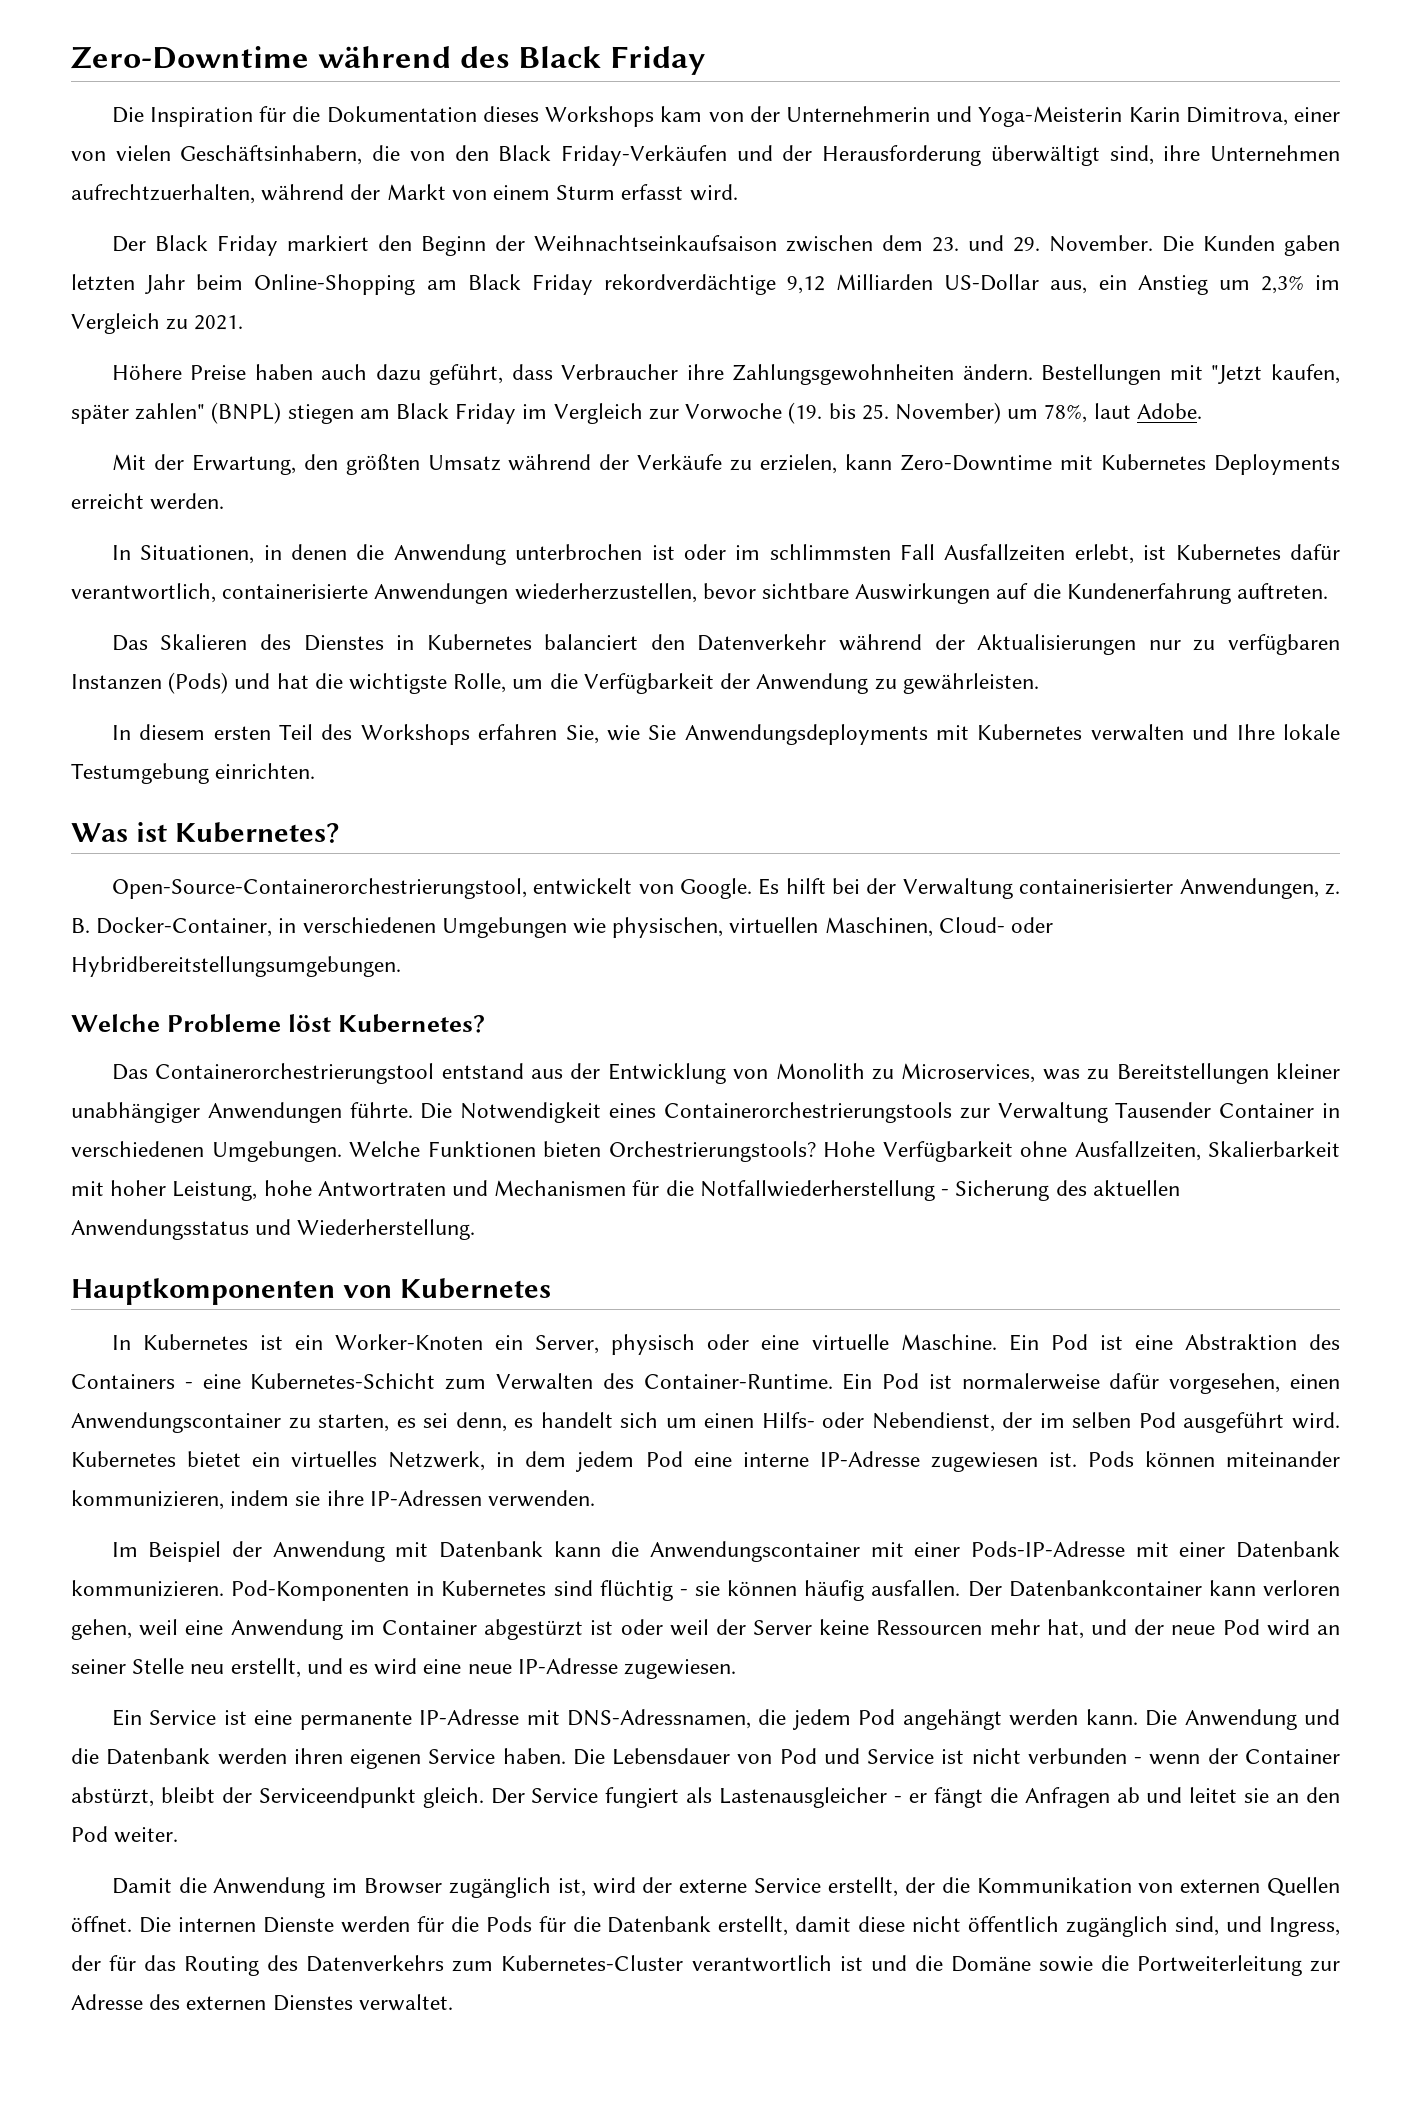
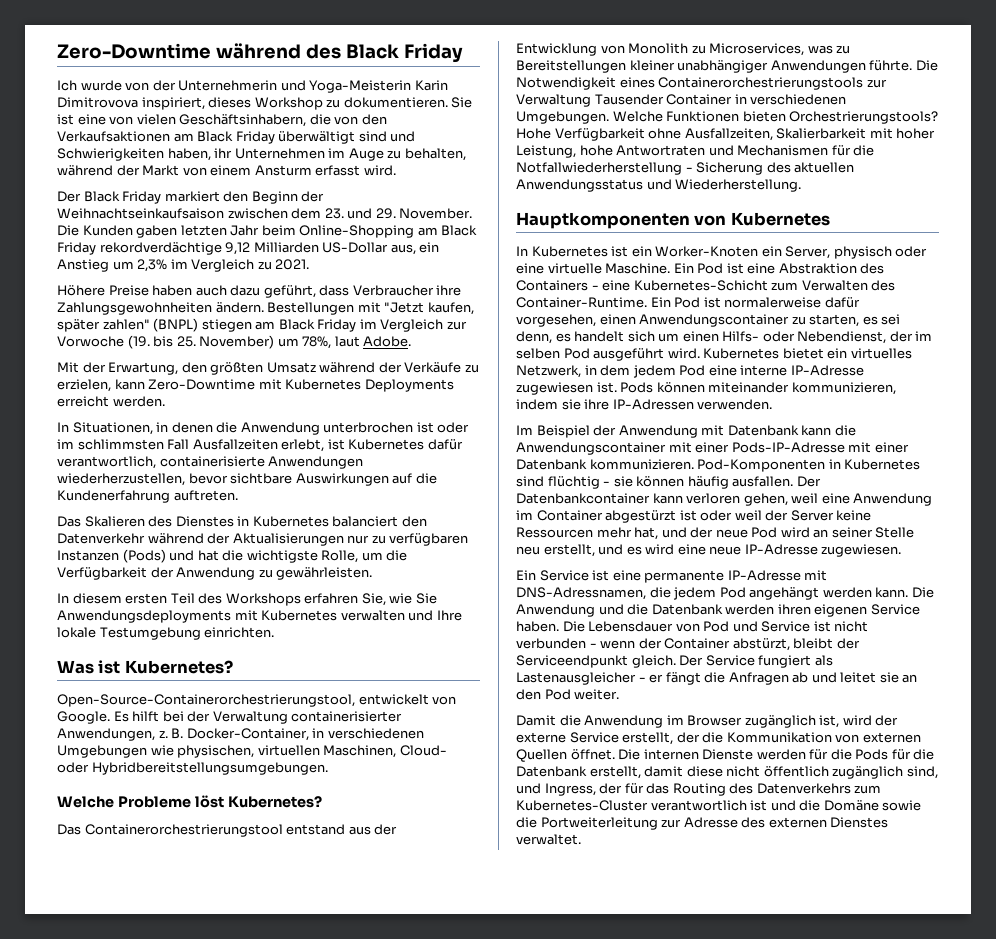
- Die Inspiration für die Dokumentation dieses Workshops kam von der Unternehmerin und Yoga-Meisterin Karin Dimitrova, einer von vielen Geschäftsinhabern, die von den Black Friday-Verkäufen und der Herausforderung überwältigt sind, ihre Unternehmen aufrechtzuerhalten, während der Markt von einem Sturm erfasst wird.
+ Ich wurde von der Unternehmerin und Yoga-Meisterin Karin Dimitrovova inspiriert, dieses Workshop zu dokumentieren. Sie ist eine von vielen Geschäftsinhabern, die von den Verkaufsaktionen am Black Friday überwältigt sind und Schwierigkeiten haben, ihr Unternehmen im Auge zu behalten, während der Markt von einem Ansturm erfasst wird.

